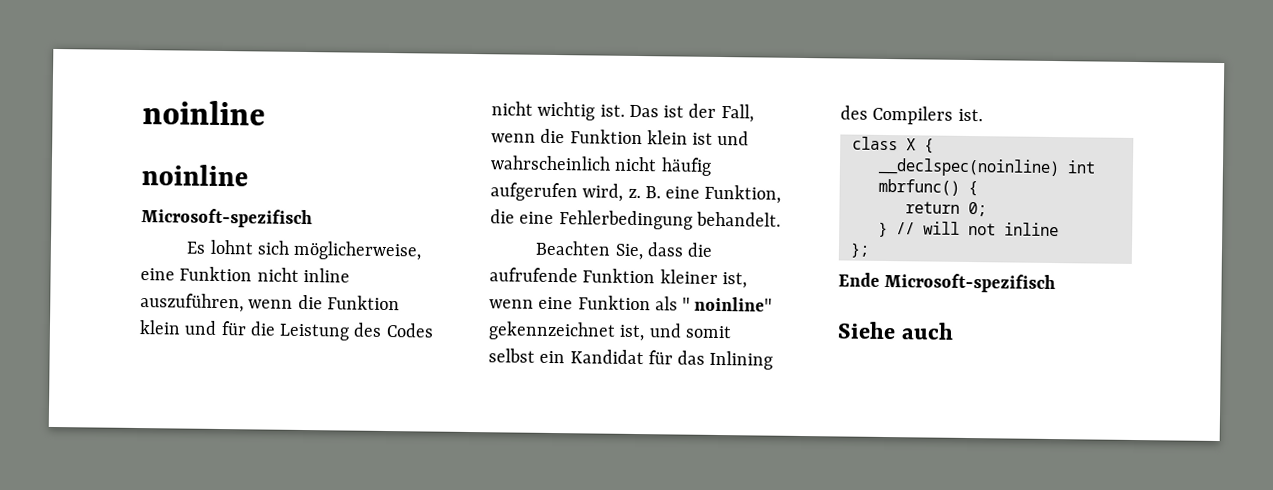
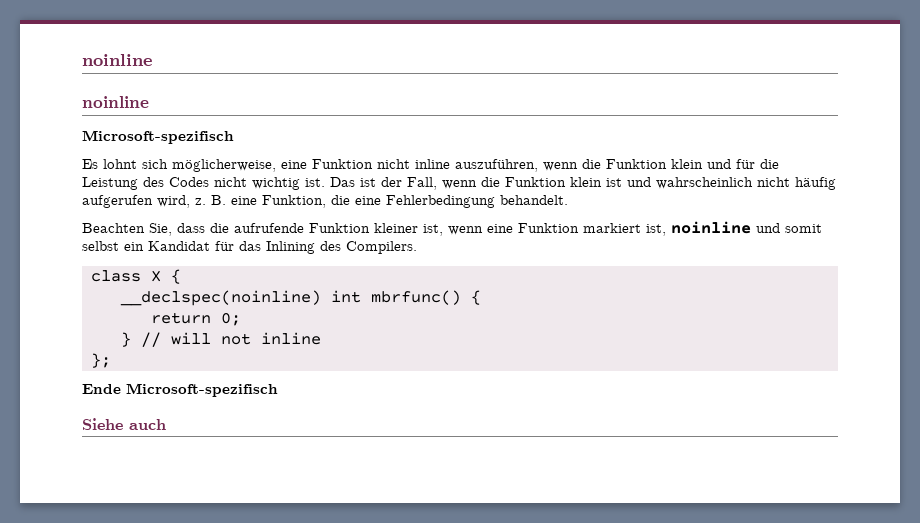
- Beachten Sie, dass die aufrufende Funktion kleiner ist, wenn eine Funktion als " noinline" gekennzeichnet ist, und somit selbst ein Kandidat für das Inlining des Compilers ist.
+ Beachten Sie, dass die aufrufende Funktion kleiner ist, wenn eine Funktion markiert ist, noinline und somit selbst ein Kandidat für das Inlining des Compilers.

